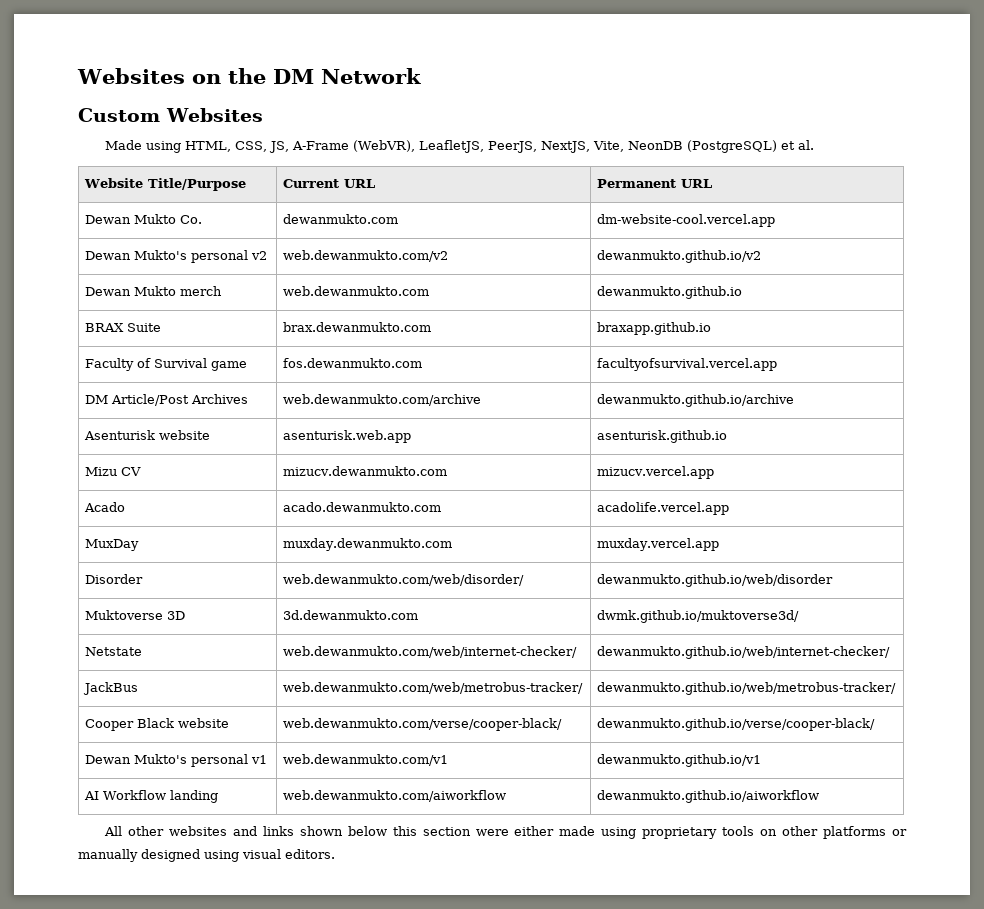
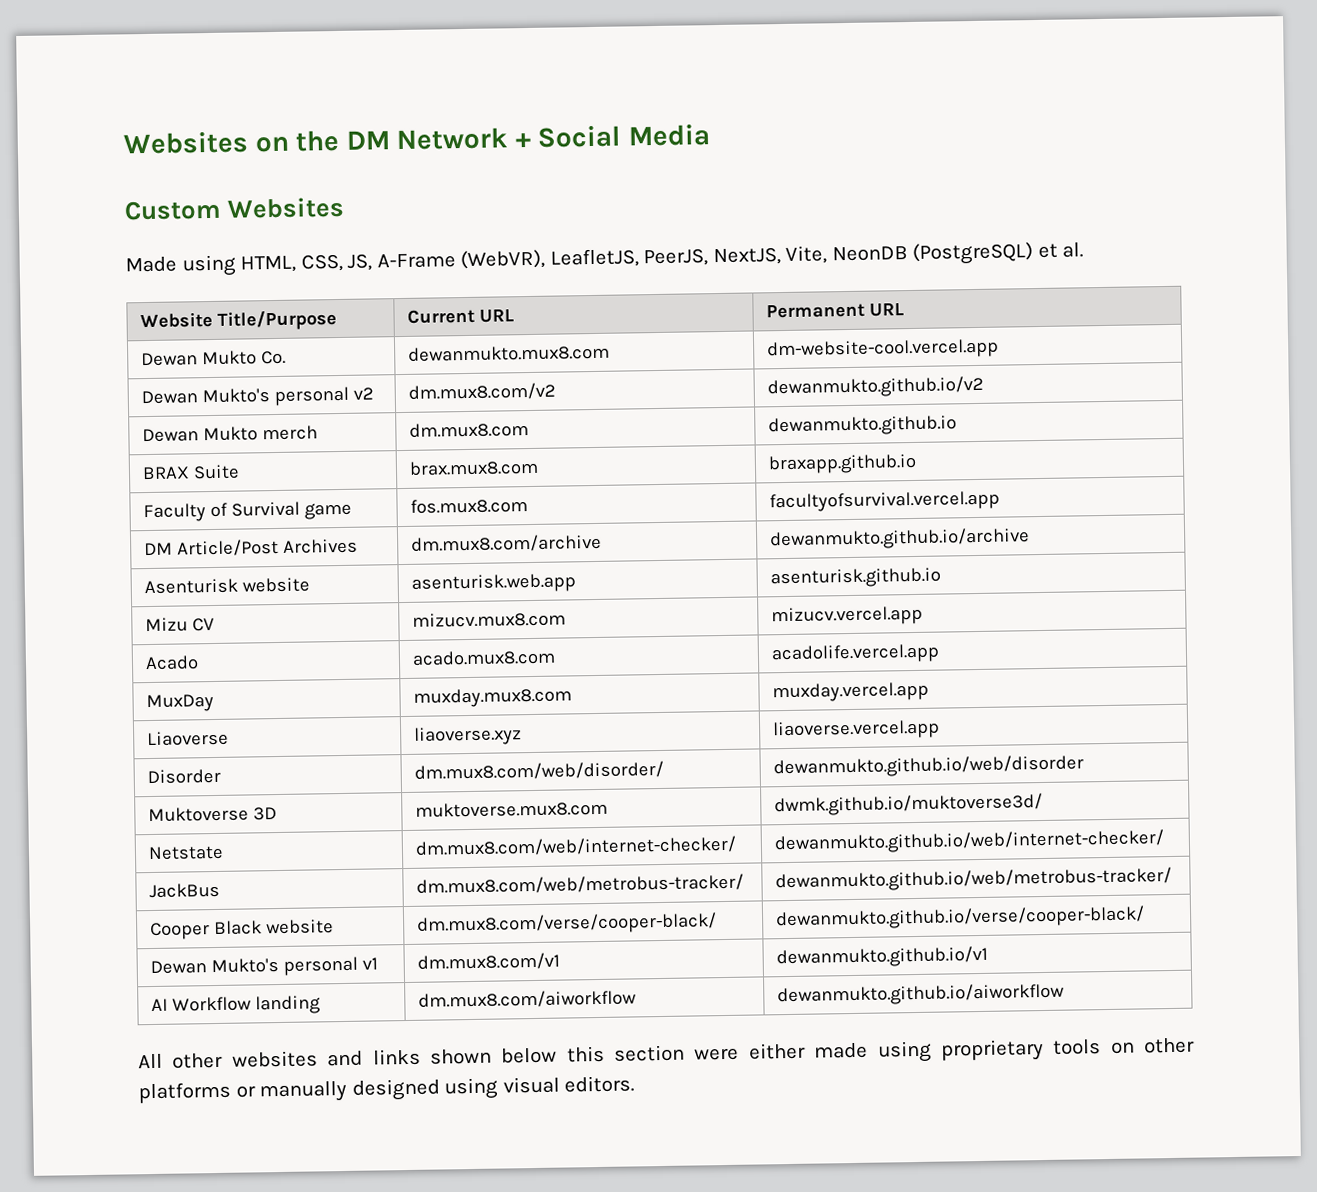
- Websites on the DM Network
+ Websites on the DM Network + Social Media
- Dewan Mukto Co. | dewanmukto.com | dm-website-cool.vercel.app
+ Dewan Mukto Co. | dewanmukto.mux8.com | dm-website-cool.vercel.app
- Dewan Mukto's personal v2 | web.dewanmukto.com/v2 | dewanmukto.github.io/v2
+ Dewan Mukto's personal v2 | dm.mux8.com/v2 | dewanmukto.github.io/v2
- Dewan Mukto merch | web.dewanmukto.com | dewanmukto.github.io
+ Dewan Mukto merch | dm.mux8.com | dewanmukto.github.io
- BRAX Suite | brax.dewanmukto.com | braxapp.github.io
+ BRAX Suite | brax.mux8.com | braxapp.github.io
- Faculty of Survival game | fos.dewanmukto.com | facultyofsurvival.vercel.app
+ Faculty of Survival game | fos.mux8.com | facultyofsurvival.vercel.app
- DM Article/Post Archives | web.dewanmukto.com/archive | dewanmukto.github.io/archive
+ DM Article/Post Archives | dm.mux8.com/archive | dewanmukto.github.io/archive
- Mizu CV | mizucv.dewanmukto.com | mizucv.vercel.app
+ Mizu CV | mizucv.mux8.com | mizucv.vercel.app
- Acado | acado.dewanmukto.com | acadolife.vercel.app
+ Acado | acado.mux8.com | acadolife.vercel.app
- MuxDay | muxday.dewanmukto.com | muxday.vercel.app
+ MuxDay | muxday.mux8.com | muxday.vercel.app
+ Liaoverse | liaoverse.xyz | liaoverse.vercel.app
- Disorder | web.dewanmukto.com/web/disorder/ | dewanmukto.github.io/web/disorder
+ Disorder | dm.mux8.com/web/disorder/ | dewanmukto.github.io/web/disorder
- Muktoverse 3D | 3d.dewanmukto.com | dwmk.github.io/muktoverse3d/
+ Muktoverse 3D | muktoverse.mux8.com | dwmk.github.io/muktoverse3d/
- Netstate | web.dewanmukto.com/web/internet-checker/ | dewanmukto.github.io/web/internet-checker/
+ Netstate | dm.mux8.com/web/internet-checker/ | dewanmukto.github.io/web/internet-checker/
- JackBus | web.dewanmukto.com/web/metrobus-tracker/ | dewanmukto.github.io/web/metrobus-tracker/
+ JackBus | dm.mux8.com/web/metrobus-tracker/ | dewanmukto.github.io/web/metrobus-tracker/
- Cooper Black website | web.dewanmukto.com/verse/cooper-black/ | dewanmukto.github.io/verse/cooper-black/
+ Cooper Black website | dm.mux8.com/verse/cooper-black/ | dewanmukto.github.io/verse/cooper-black/
- Dewan Mukto's personal v1 | web.dewanmukto.com/v1 | dewanmukto.github.io/v1
+ Dewan Mukto's personal v1 | dm.mux8.com/v1 | dewanmukto.github.io/v1
- AI Workflow landing | web.dewanmukto.com/aiworkflow | dewanmukto.github.io/aiworkflow
+ AI Workflow landing | dm.mux8.com/aiworkflow | dewanmukto.github.io/aiworkflow

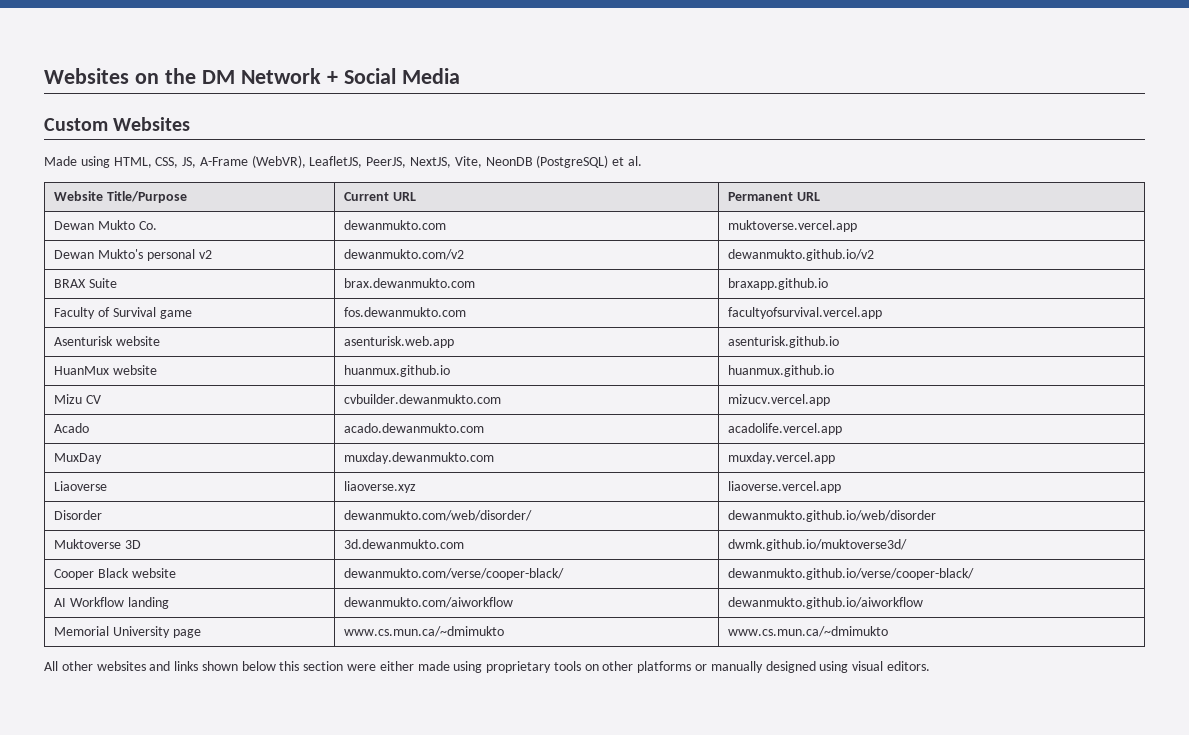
- Dewan Mukto Co. | dewanmukto.mux8.com | dm-website-cool.vercel.app
+ Dewan Mukto Co. | dewanmukto.com | muktoverse.vercel.app
- Dewan Mukto's personal v2 | dm.mux8.com/v2 | dewanmukto.github.io/v2
+ Dewan Mukto's personal v2 | dewanmukto.com/v2 | dewanmukto.github.io/v2
- Dewan Mukto merch | dm.mux8.com | dewanmukto.github.io
- BRAX Suite | brax.mux8.com | braxapp.github.io
+ BRAX Suite | brax.dewanmukto.com | braxapp.github.io
- Faculty of Survival game | fos.mux8.com | facultyofsurvival.vercel.app
+ Faculty of Survival game | fos.dewanmukto.com | facultyofsurvival.vercel.app
- DM Article/Post Archives | dm.mux8.com/archive | dewanmukto.github.io/archive
+ HuanMux website | huanmux.github.io | huanmux.github.io
- Mizu CV | mizucv.mux8.com | mizucv.vercel.app
+ Mizu CV | cvbuilder.dewanmukto.com | mizucv.vercel.app
- Acado | acado.mux8.com | acadolife.vercel.app
+ Acado | acado.dewanmukto.com | acadolife.vercel.app
- MuxDay | muxday.mux8.com | muxday.vercel.app
+ MuxDay | muxday.dewanmukto.com | muxday.vercel.app
- Disorder | dm.mux8.com/web/disorder/ | dewanmukto.github.io/web/disorder
+ Disorder | dewanmukto.com/web/disorder/ | dewanmukto.github.io/web/disorder
- Muktoverse 3D | muktoverse.mux8.com | dwmk.github.io/muktoverse3d/
+ Muktoverse 3D | 3d.dewanmukto.com | dwmk.github.io/muktoverse3d/
- Netstate | dm.mux8.com/web/internet-checker/ | dewanmukto.github.io/web/internet-checker/
- JackBus | dm.mux8.com/web/metrobus-tracker/ | dewanmukto.github.io/web/metrobus-tracker/
- Cooper Black website | dm.mux8.com/verse/cooper-black/ | dewanmukto.github.io/verse/cooper-black/
+ Cooper Black website | dewanmukto.com/verse/cooper-black/ | dewanmukto.github.io/verse/cooper-black/
- Dewan Mukto's personal v1 | dm.mux8.com/v1 | dewanmukto.github.io/v1
- AI Workflow landing | dm.mux8.com/aiworkflow | dewanmukto.github.io/aiworkflow
+ AI Workflow landing | dewanmukto.com/aiworkflow | dewanmukto.github.io/aiworkflow
+ Memorial University page | www.cs.mun.ca/~dmimukto | www.cs.mun.ca/~dmimukto

